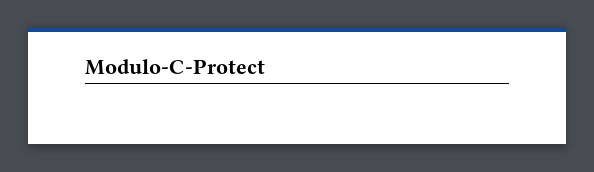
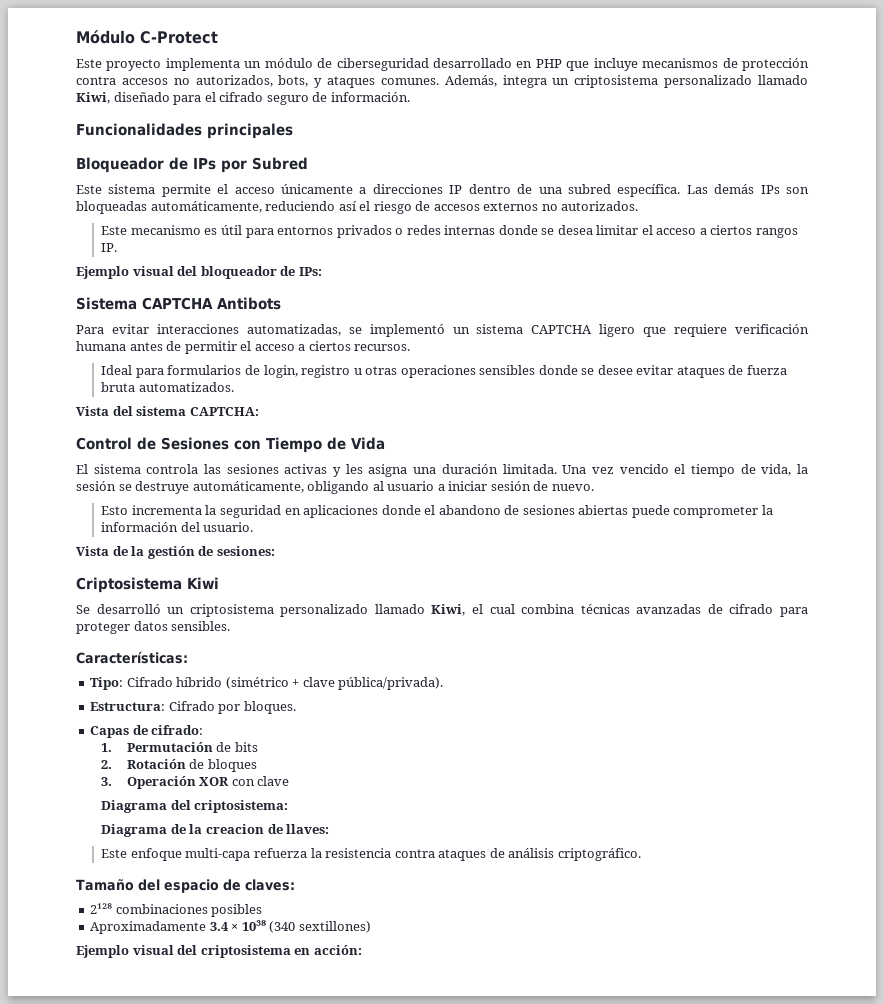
- Modulo-C-Protect
+ Módulo C-Protect
+ Este proyecto implementa un módulo de ciberseguridad desarrollado en PHP que incluye mecanismos de protección contra accesos no autorizados, bots, y ataques comunes. Además, integra un criptosistema personalizado llamado Kiwi, diseñado para el cifrado seguro de información.
+ Funcionalidades principales
+ Bloqueador de IPs por Subred
+ Este sistema permite el acceso únicamente a direcciones IP dentro de una subred específica. Las demás IPs son bloqueadas automáticamente, reduciendo así el riesgo de accesos externos no autorizados.
+ Este mecanismo es útil para entornos privados o redes internas donde se desea limitar el acceso a ciertos rangos IP.
+ Ejemplo visual del bloqueador de IPs:
+ Sistema CAPTCHA Antibots
+ Para evitar interacciones automatizadas, se implementó un sistema CAPTCHA ligero que requiere verificación humana antes de permitir el acceso a ciertos recursos.
+ Ideal para formularios de login, registro u otras operaciones sensibles donde se desee evitar ataques de fuerza bruta automatizados.
+ Vista del sistema CAPTCHA:
+ Control de Sesiones con Tiempo de Vida
+ El sistema controla las sesiones activas y les asigna una duración limitada. Una vez vencido el tiempo de vida, la sesión se destruye automáticamente, obligando al usuario a iniciar sesión de nuevo.
+ Esto incrementa la seguridad en aplicaciones donde el abandono de sesiones abiertas puede comprometer la información del usuario.
+ Vista de la gestión de sesiones:
+ Criptosistema Kiwi
+ Se desarrolló un criptosistema personalizado llamado Kiwi, el cual combina técnicas avanzadas de cifrado para proteger datos sensibles.
+ Características:
+ Tipo: Cifrado híbrido (simétrico + clave pública/privada).
+ Estructura: Cifrado por bloques.
+ Capas de cifrado:
+ 1. Permutación de bits
+ 2. Rotación de bloques
+ 3. Operación XOR con clave
+ Diagrama del criptosistema:
+ Diagrama de la creacion de llaves:
+ Este enfoque multi-capa refuerza la resistencia contra ataques de análisis criptográfico.
+ Tamaño del espacio de claves:
+ 2¹²⁸ combinaciones posibles
+ Aproximadamente 3.4 × 10³⁸ (340 sextillones)
+ Ejemplo visual del criptosistema en acción:

